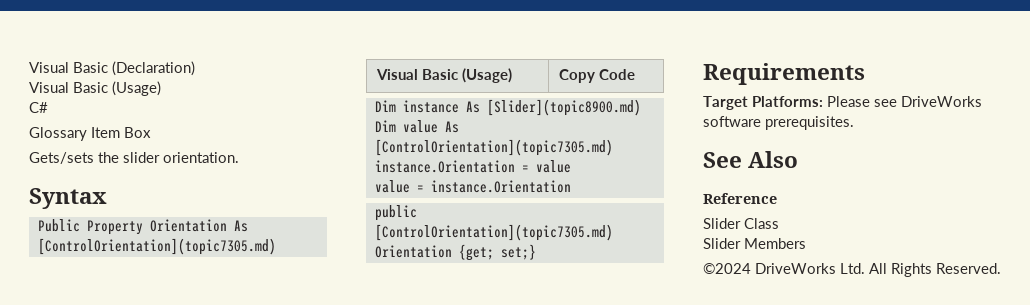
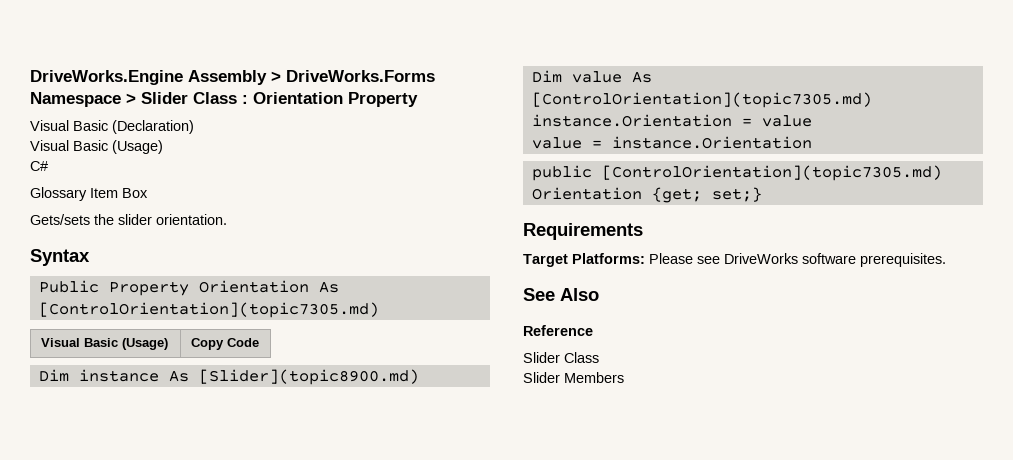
+ DriveWorks.Engine Assembly > DriveWorks.Forms Namespace > Slider Class : Orientation Property
- ©2024 DriveWorks Ltd. All Rights Reserved.

